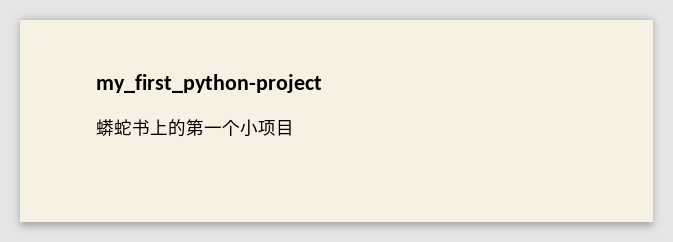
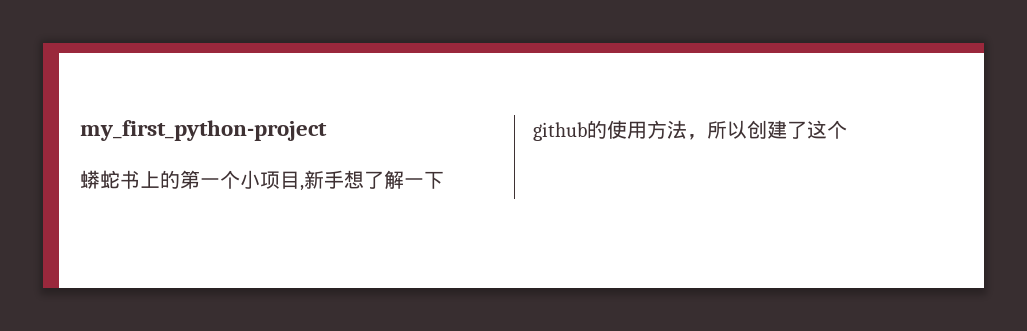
- 蟒蛇书上的第一个小项目
+ 蟒蛇书上的第一个小项目,新手想了解一下github的使用方法，所以创建了这个

